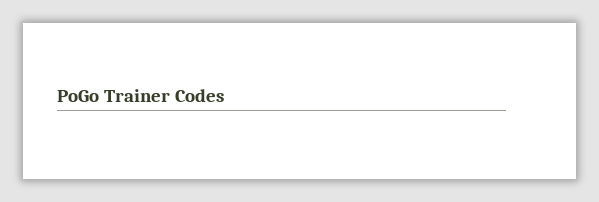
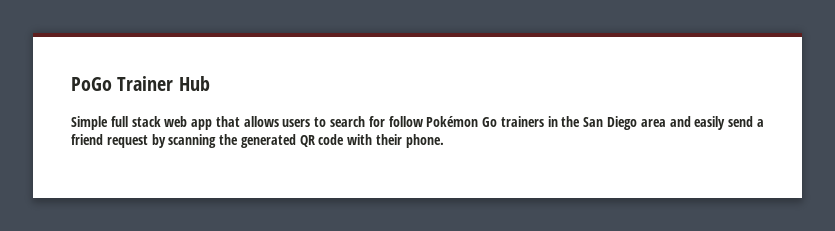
- PoGo Trainer Codes
+ PoGo Trainer Hub
+ Simple full stack web app that allows users to search for follow Pokémon Go trainers in the San Diego area and easily send a friend request by scanning the generated QR code with their phone.

